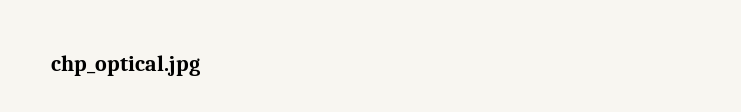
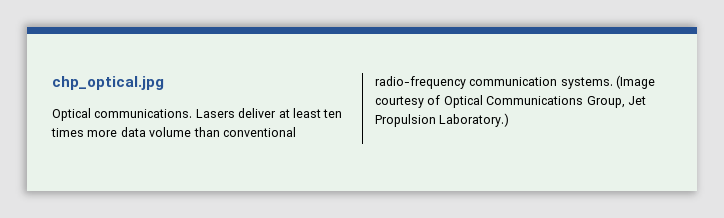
+ Optical communications. Lasers deliver at least ten times more data volume than conventional radio-frequency communication systems. (Image courtesy of Optical Communications Group, Jet Propulsion Laboratory.)

